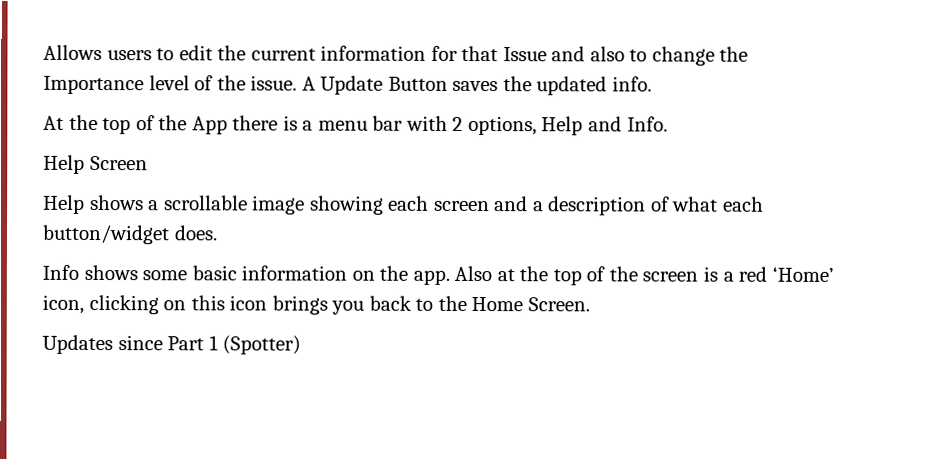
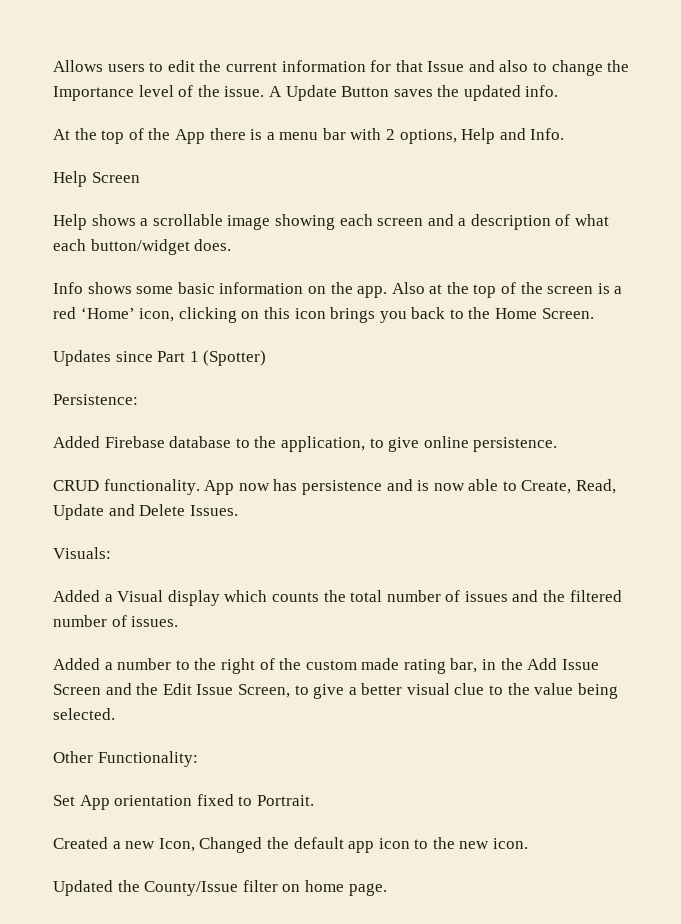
+ Persistence:
+ Added Firebase database to the application, to give online persistence.
+ CRUD functionality. App now has persistence and is now able to Create, Read, Update and Delete Issues.
+ Visuals:
+ Added a Visual display which counts the total number of issues and the filtered number of issues.
+ Added a number to the right of the custom made rating bar, in the Add Issue Screen and the Edit Issue Screen, to give a better visual clue to the value being selected.
+ Other Functionality:
+ Set App orientation fixed to Portrait.
+ Created a new Icon, Changed the default app icon to the new icon.
+ Updated the County/Issue filter on home page.

